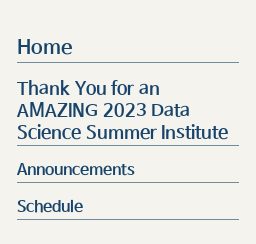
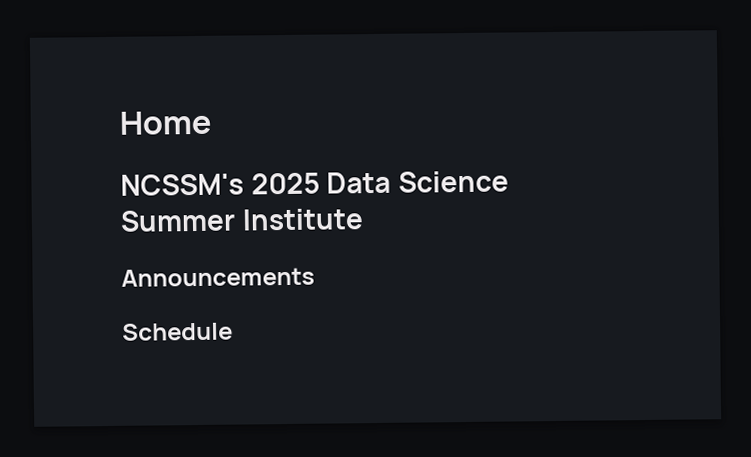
- Thank You for an AMAZING 2023 Data Science Summer Institute
+ NCSSM's 2025 Data Science Summer Institute

